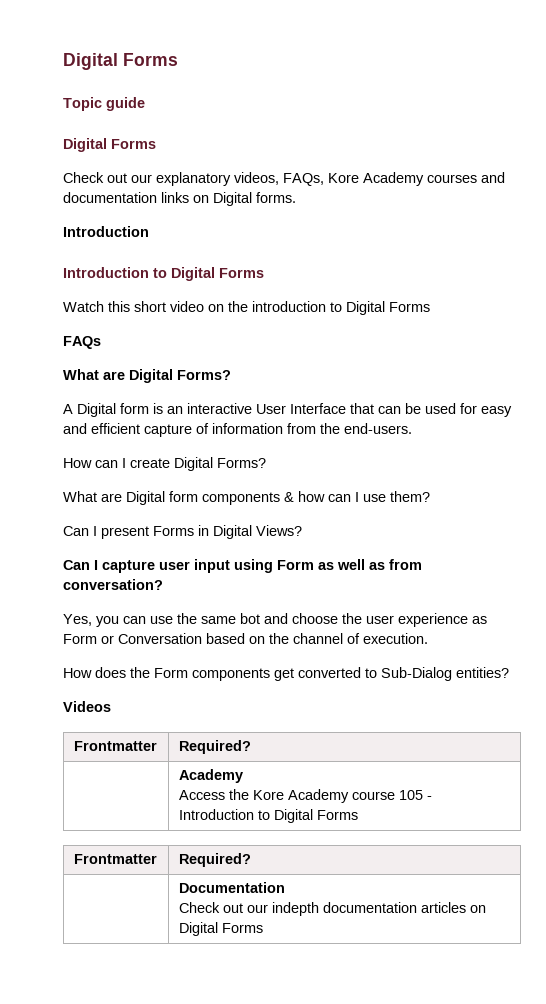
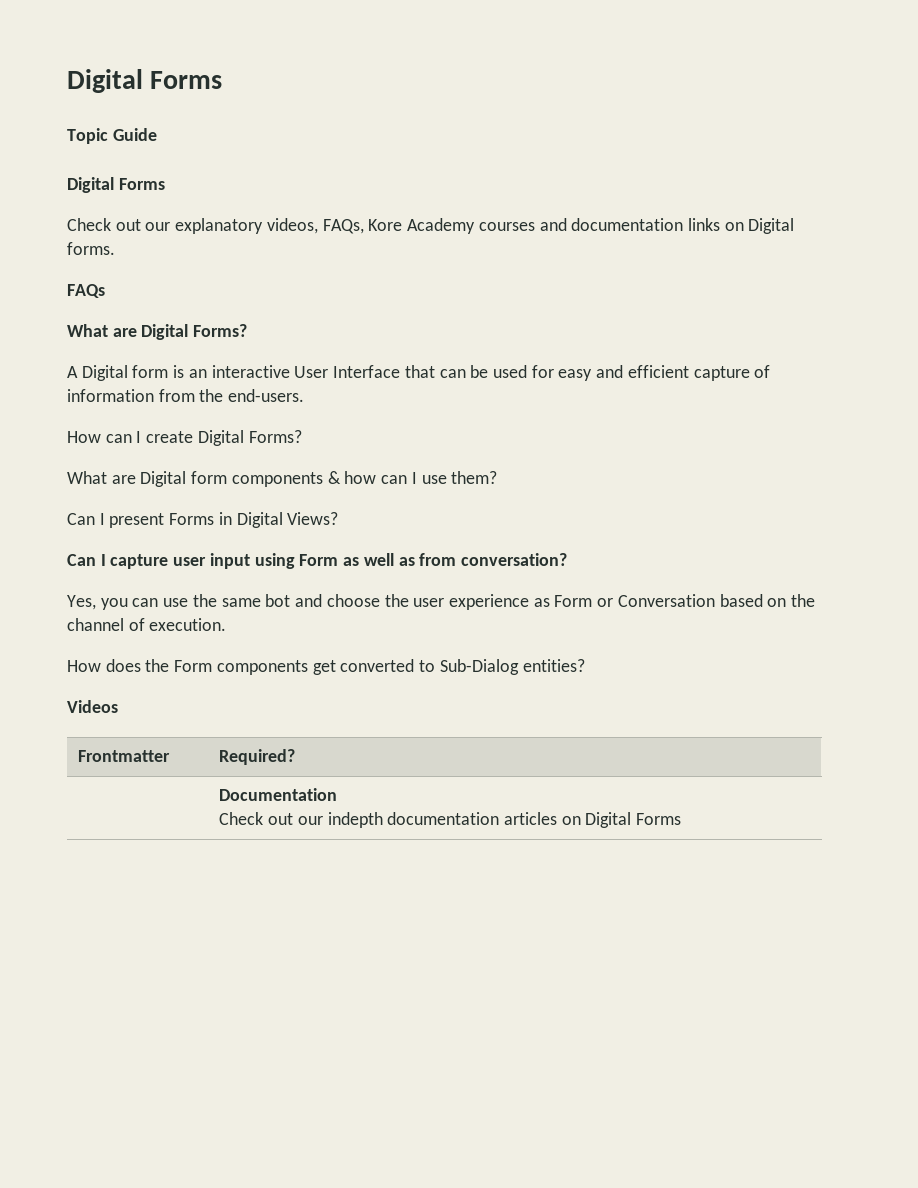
- Topic guide
+ Topic Guide
  Check out our explanatory videos, FAQs, Kore Academy courses and documentation links on Digital forms.
- Introduction
- Introduction to Digital Forms
- Watch this short video on the introduction to Digital Forms
- | Academy
- Access the Kore Academy course 105 - Introduction to Digital Forms
- Frontmatter | Required?

